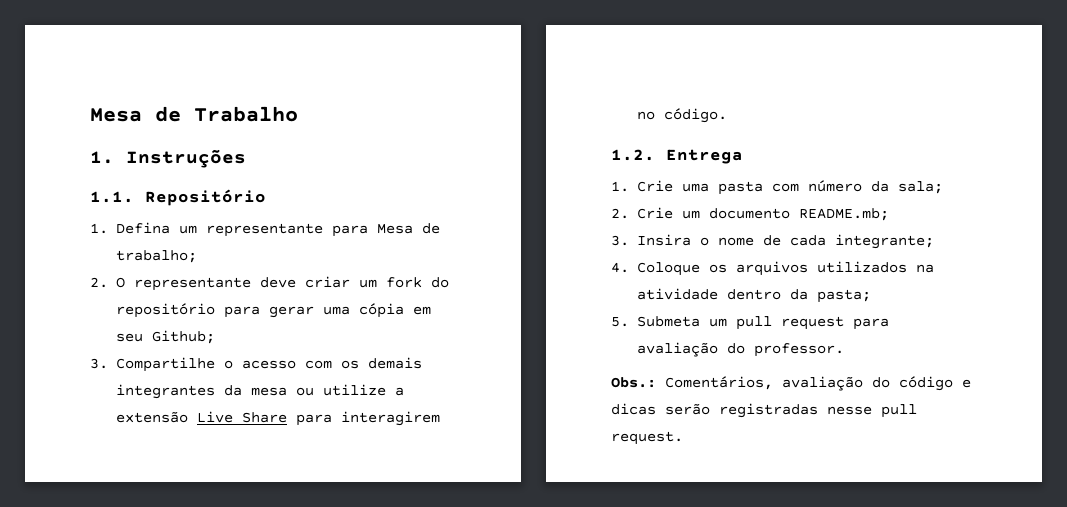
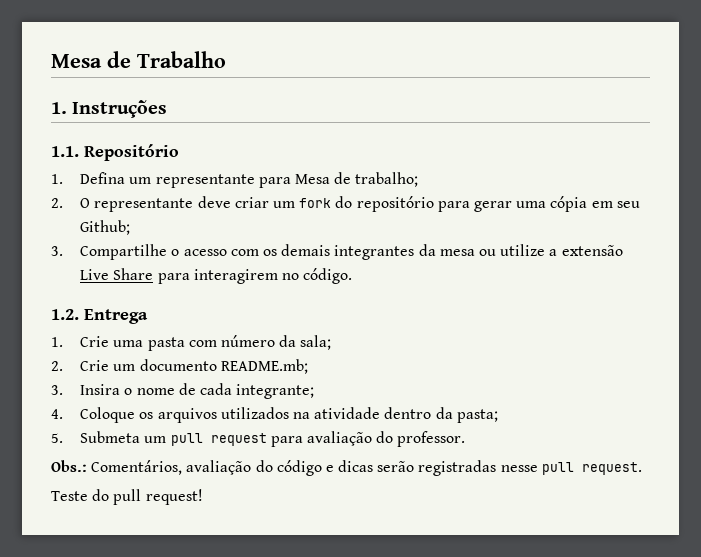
+ Teste do pull request!

